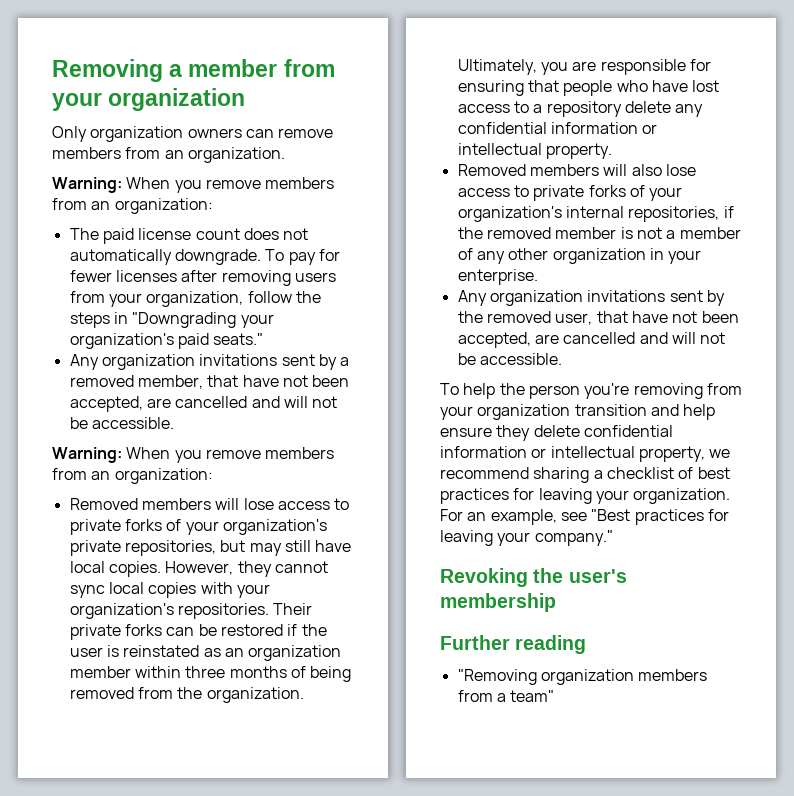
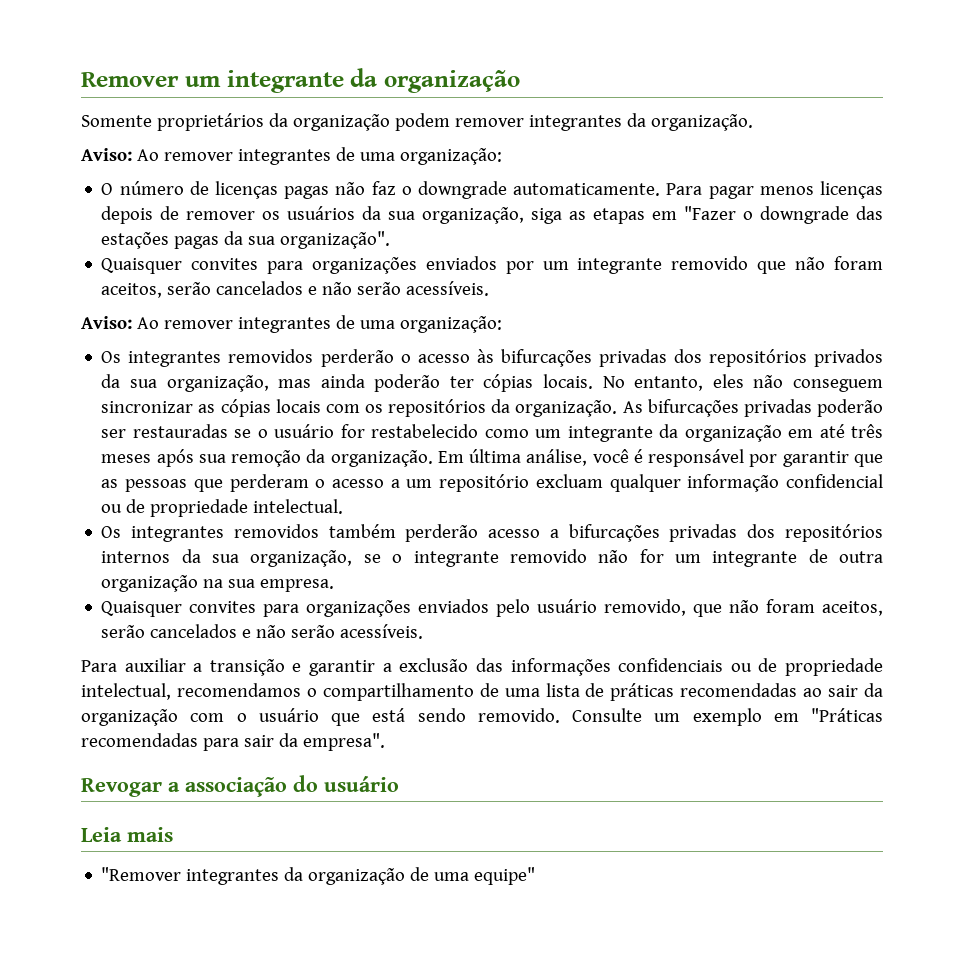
- Removing a member from your organization
- Only organization owners can remove members from an organization.
- Warning: When you remove members from an organization:
- The paid license count does not automatically downgrade. To pay for fewer licenses after removing users from your organization, follow the steps in "Downgrading your organization's paid seats."
- Any organization invitations sent by a removed member, that have not been accepted, are cancelled and will not be accessible.
- Warning: When you remove members from an organization:
- Removed members will lose access to private forks of your organization's private repositories, but may still have local copies. However, they cannot sync local copies with your organization's repositories. Their private forks can be restored if the user is reinstated as an organization member within three months of being removed from the organization. Ultimately, you are responsible for ensuring that people who have lost access to a repository delete any confidential information or intellectual property.
- Removed members will also lose access to private forks of your organization's internal repositories, if the removed member is not a member of any other organization in your enterprise.
- Any organization invitations sent by the removed user, that have not been accepted, are cancelled and will not be accessible.
- To help the person you're removing from your organization transition and help ensure they delete confidential information or intellectual property, we recommend sharing a checklist of best practices for leaving your organization. For an example, see "Best practices for leaving your company."
- Revoking the user's membership
- Further reading
- "Removing organization members from a team"
+ Remover um integrante da organização
+ Somente proprietários da organização podem remover integrantes da organização.
+ Aviso: Ao remover integrantes de uma organização:
+ O número de licenças pagas não faz o downgrade automaticamente. Para pagar menos licenças depois de remover os usuários da sua organização, siga as etapas em "Fazer o downgrade das estações pagas da sua organização".
+ Quaisquer convites para organizações enviados por um integrante removido que não foram aceitos, serão cancelados e não serão acessíveis.
+ Aviso: Ao remover integrantes de uma organização:
+ Os integrantes removidos perderão o acesso às bifurcações privadas dos repositórios privados da sua organização, mas ainda poderão ter cópias locais. No entanto, eles não conseguem sincronizar as cópias locais com os repositórios da organização. As bifurcações privadas poderão ser restauradas se o usuário for restabelecido como um integrante da organização em até três meses após sua remoção da organização. Em última análise, você é responsável por garantir que as pessoas que perderam o acesso a um repositório excluam qualquer informação confidencial ou de propriedade intelectual.
+ Os integrantes removidos também perderão acesso a bifurcações privadas dos repositórios internos da sua organização, se o integrante removido não for um integrante de outra organização na sua empresa.
+ Quaisquer convites para organizações enviados pelo usuário removido, que não foram aceitos, serão cancelados e não serão acessíveis.
+ Para auxiliar a transição e garantir a exclusão das informações confidenciais ou de propriedade intelectual, recomendamos o compartilhamento de uma lista de práticas recomendadas ao sair da organização com o usuário que está sendo removido. Consulte um exemplo em "Práticas recomendadas para sair da empresa".
+ Revogar a associação do usuário
+ Leia mais
+ "Remover integrantes da organização de uma equipe"

